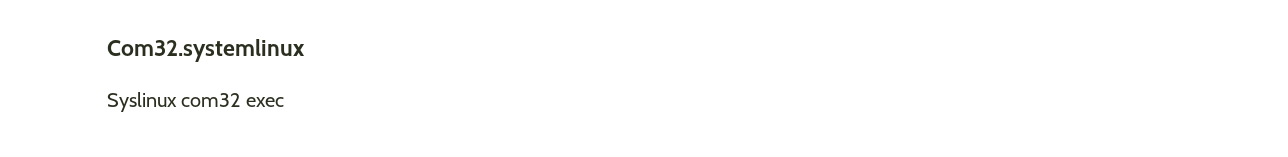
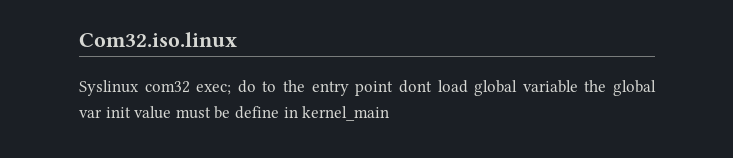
- Com32.systemlinux
+ Com32.iso.linux
- Syslinux com32 exec
+ Syslinux com32 exec; do to the entry point dont load global variable the global var init value must be define in kernel_main

